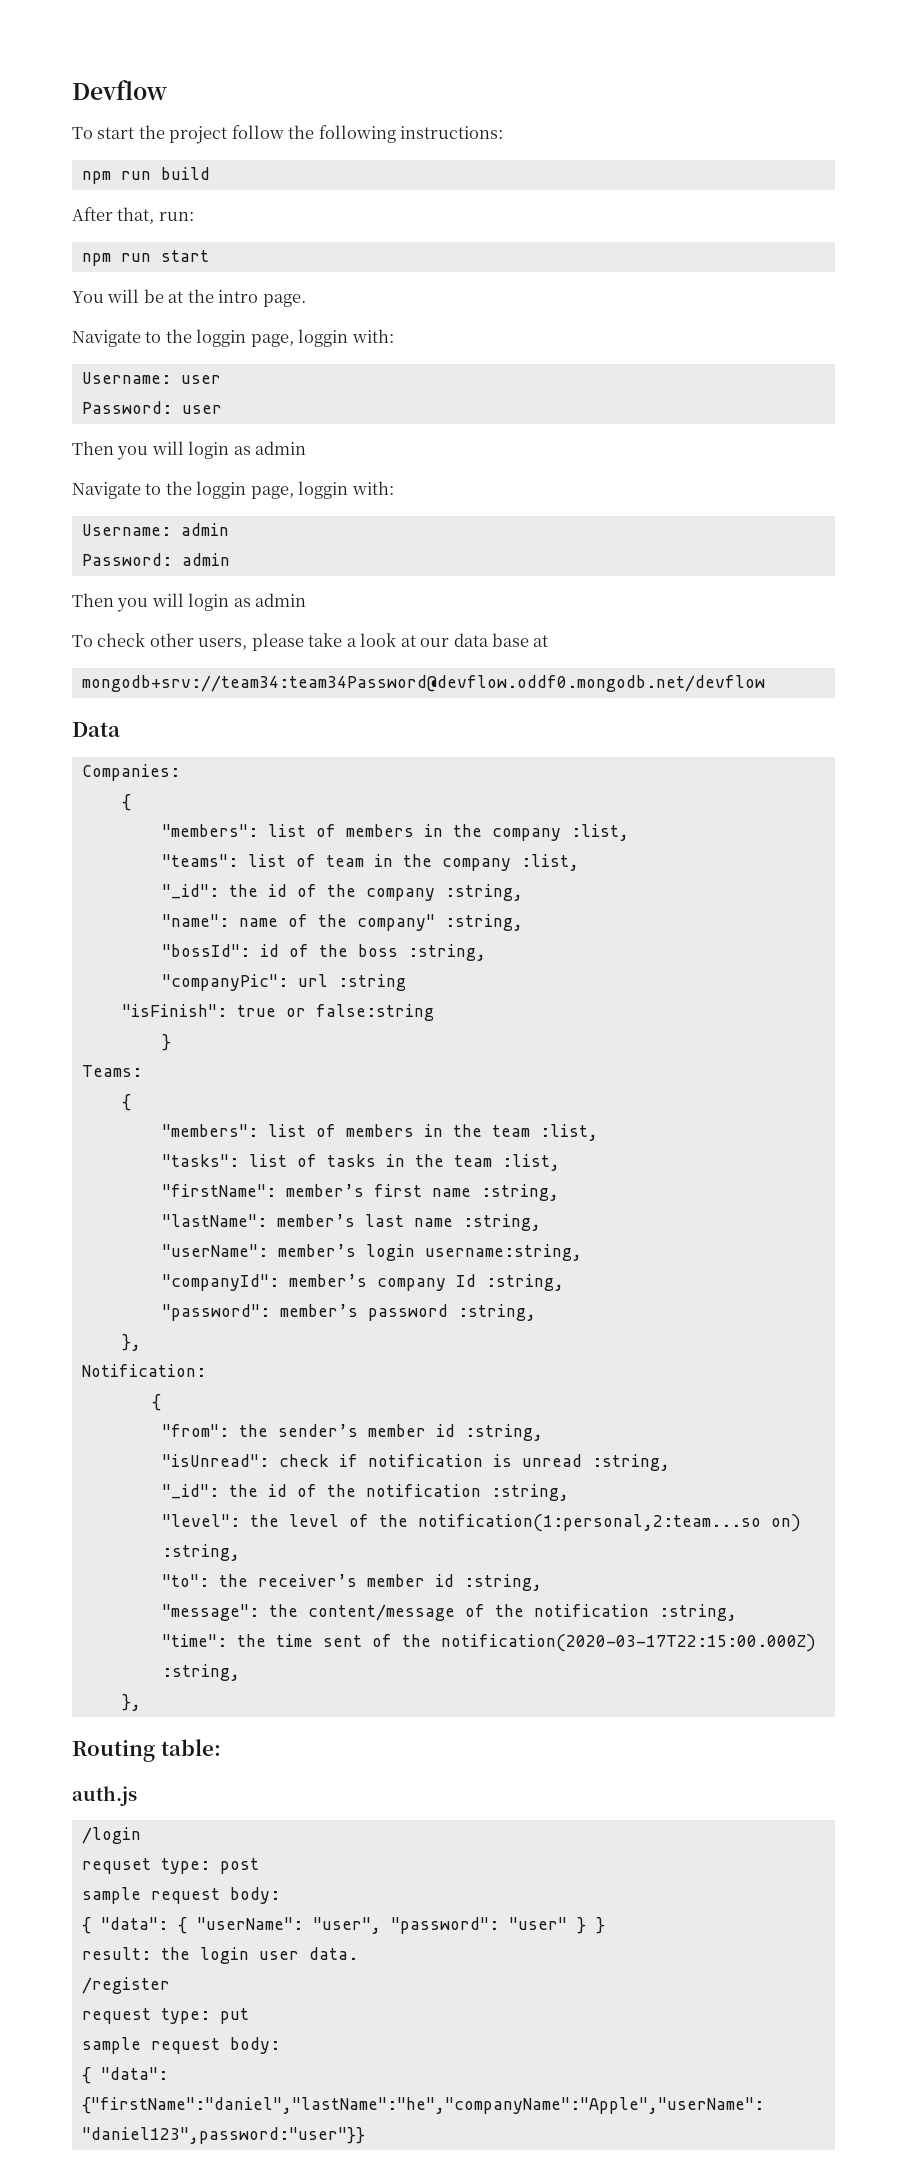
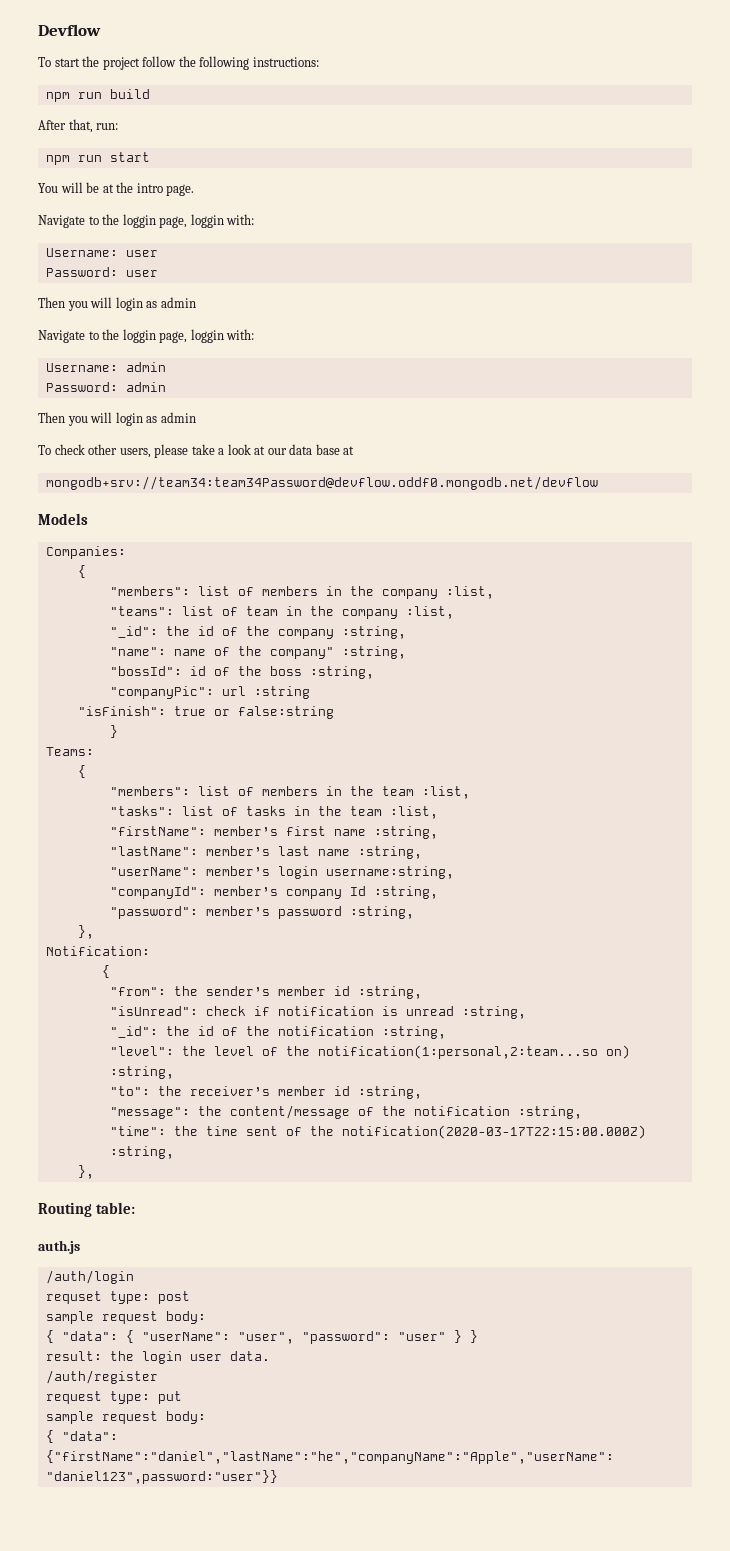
- Data
+ Models
- /login
+ /auth/login
- /register
+ /auth/register

